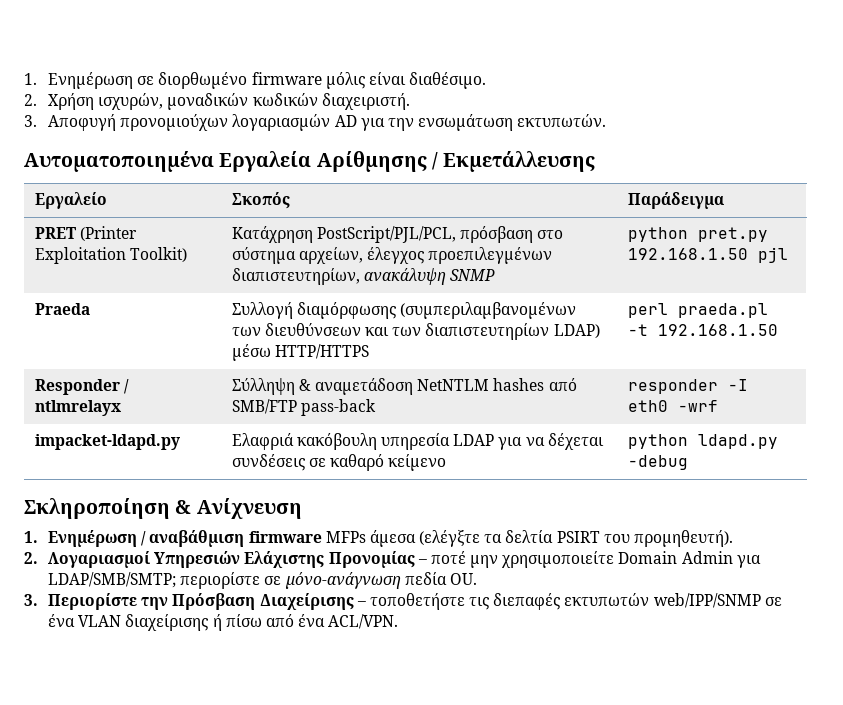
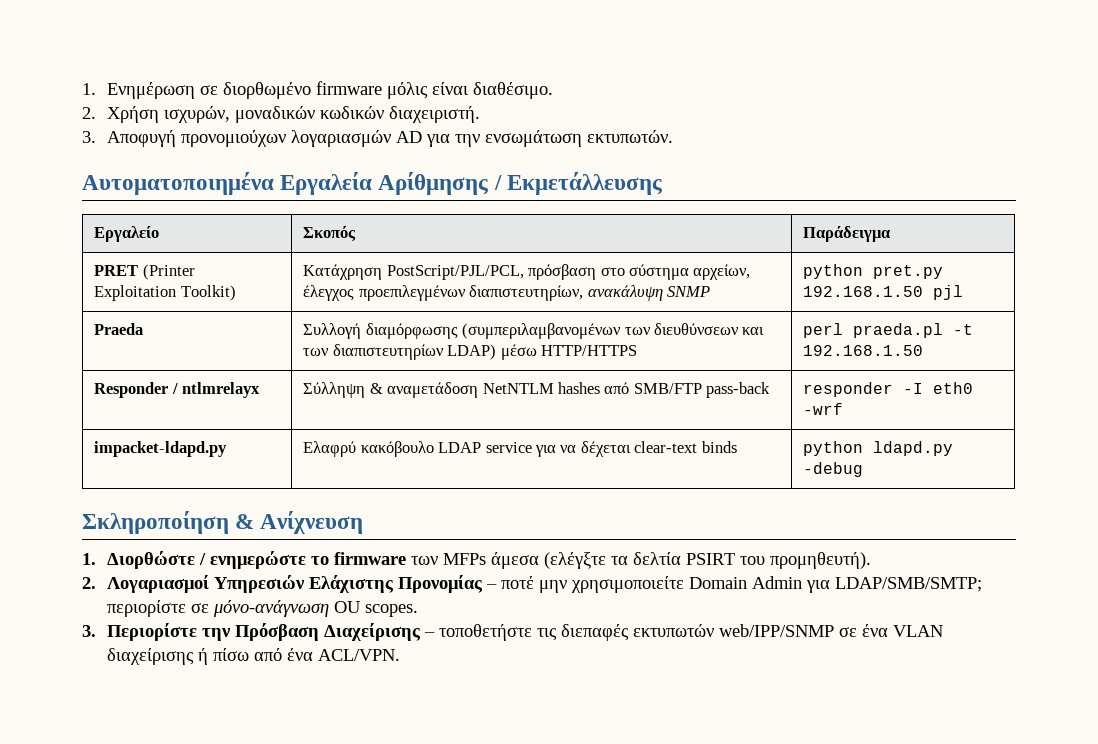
- impacket-ldapd.py | Ελαφριά κακόβουλη υπηρεσία LDAP για να δέχεται συνδέσεις σε καθαρό κείμενο | python ldapd.py -debug
+ impacket-ldapd.py | Ελαφρύ κακόβουλο LDAP service για να δέχεται clear-text binds | python ldapd.py -debug
- 1. Ενημέρωση / αναβάθμιση firmware MFPs άμεσα (ελέγξτε τα δελτία PSIRT του προμηθευτή).
+ 1. Διορθώστε / ενημερώστε το firmware των MFPs άμεσα (ελέγξτε τα δελτία PSIRT του προμηθευτή).
- 2. Λογαριασμοί Υπηρεσιών Ελάχιστης Προνομίας – ποτέ μην χρησιμοποιείτε Domain Admin για LDAP/SMB/SMTP; περιορίστε σε μόνο-ανάγνωση πεδία OU.
+ 2. Λογαριασμοί Υπηρεσιών Ελάχιστης Προνομίας – ποτέ μην χρησιμοποιείτε Domain Admin για LDAP/SMB/SMTP; περιορίστε σε μόνο-ανάγνωση OU scopes.

